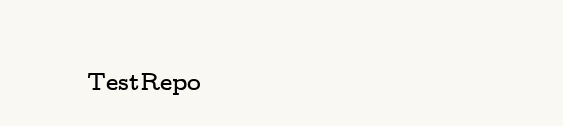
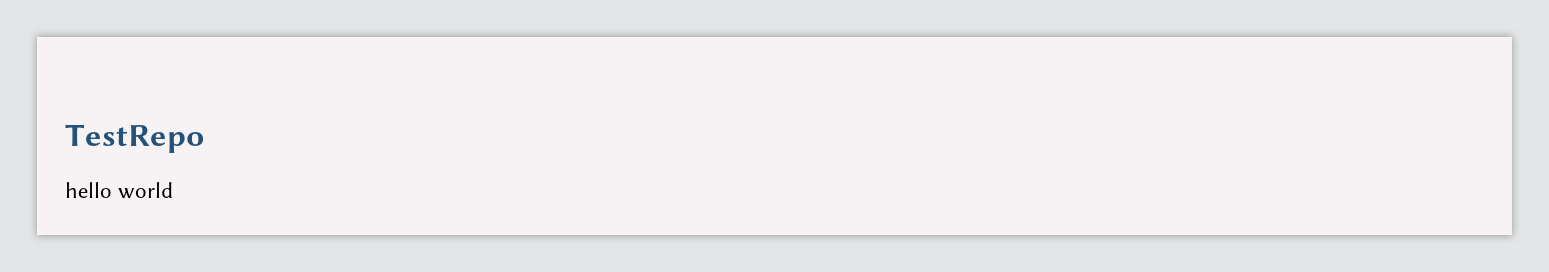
+ hello world

